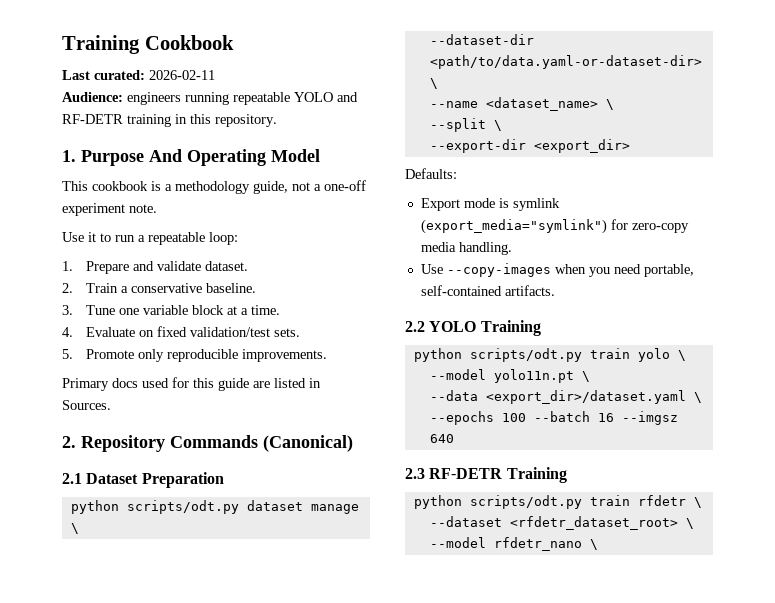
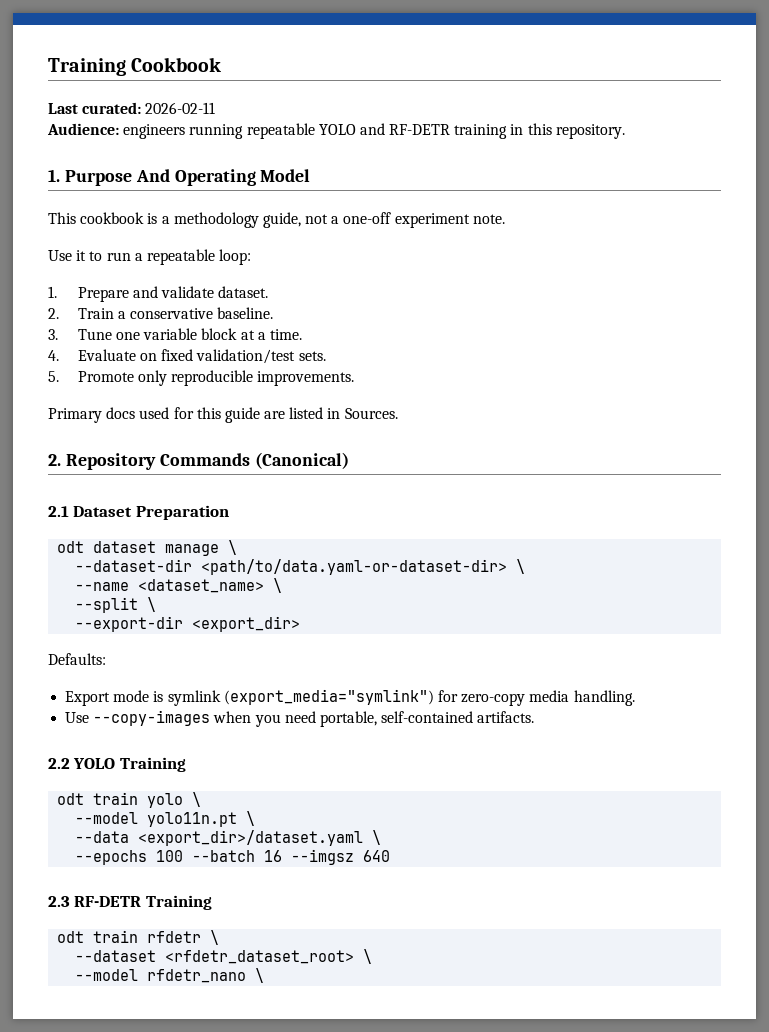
- python scripts/odt.py dataset manage \
+ odt dataset manage \
- python scripts/odt.py train yolo \
+ odt train yolo \
- python scripts/odt.py train rfdetr \
+ odt train rfdetr \

